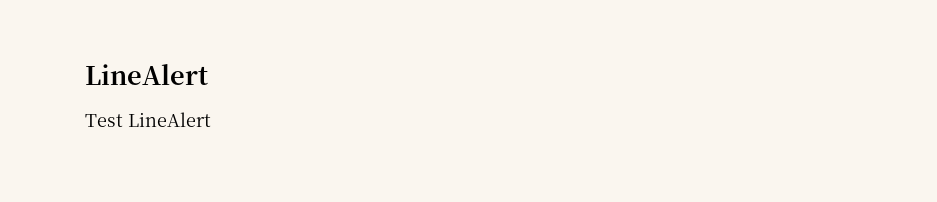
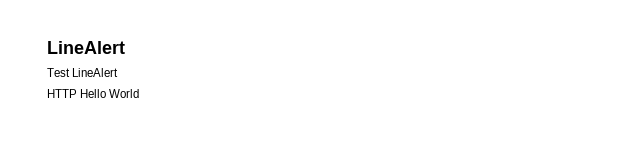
+ HTTP Hello World

